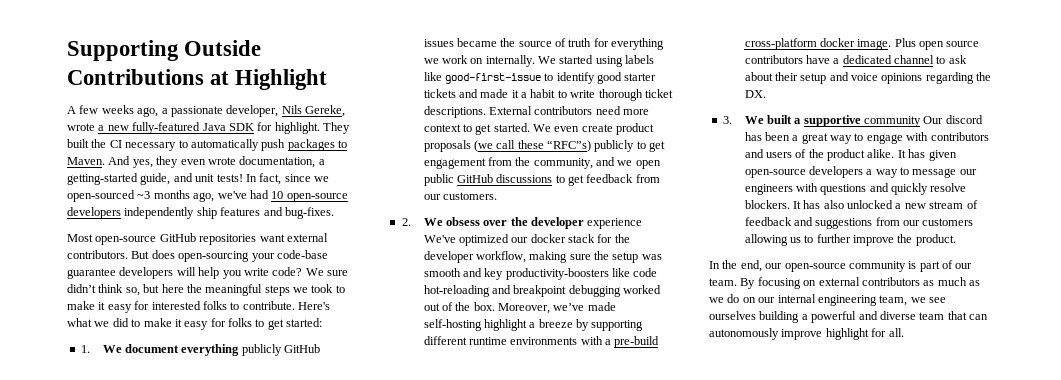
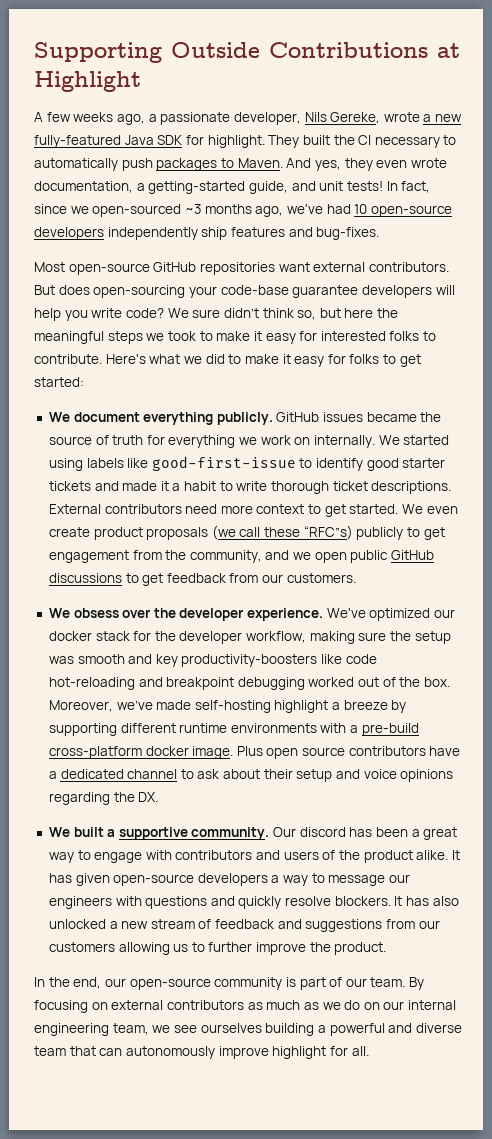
- 1. We document everything publicly GitHub issues became the source of truth for everything we work on internally.
+ We document everything publicly. GitHub issues became the source of truth for everything we work on internally.
- 2. We obsess over the developer experience We've optimized our docker stack for the developer workflow, making sure the setup was smooth and key productivity-boosters like code hot-reloading and breakpoint debugging worked out of the box.
+ We obsess over the developer experience. We've optimized our docker stack for the developer workflow, making sure the setup was smooth and key productivity-boosters like code hot-reloading and breakpoint debugging worked out of the box.
- 3. We built a supportive community Our discord has been a great way to engage with contributors and users of the product alike.
+ We built a supportive community. Our discord has been a great way to engage with contributors and users of the product alike.

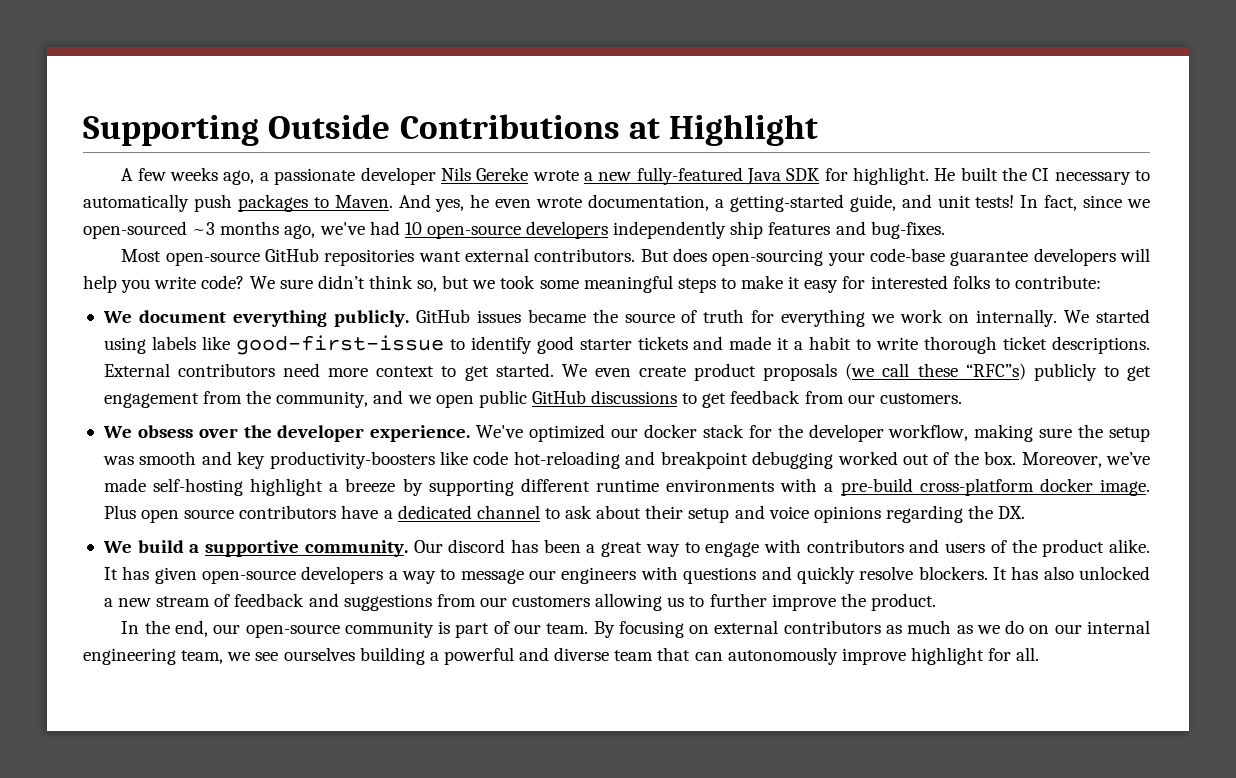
- A few weeks ago, a passionate developer, Nils Gereke, wrote a new fully-featured Java SDK for highlight.
+ A few weeks ago, a passionate developer Nils Gereke wrote a new fully-featured Java SDK for highlight.
- They built the CI necessary to automatically push packages to Maven.
+ He built the CI necessary to automatically push packages to Maven.
- And yes, they even wrote documentation, a getting-started guide, and unit tests!
+ And yes, he even wrote documentation, a getting-started guide, and unit tests!
- We sure didn’t think so, but here the meaningful steps we took to make it easy for interested folks to contribute. Here's what we did to make it easy for folks to get started:
+ We sure didn’t think so, but we took some meaningful steps to make it easy for interested folks to contribute:
- We built a supportive community.
+ We build a supportive community.

